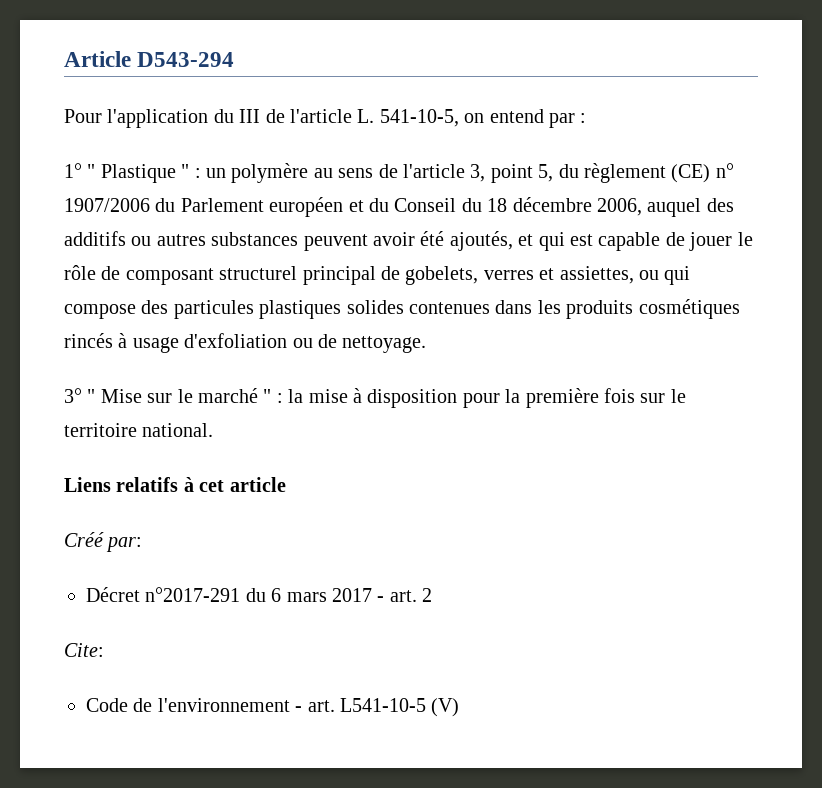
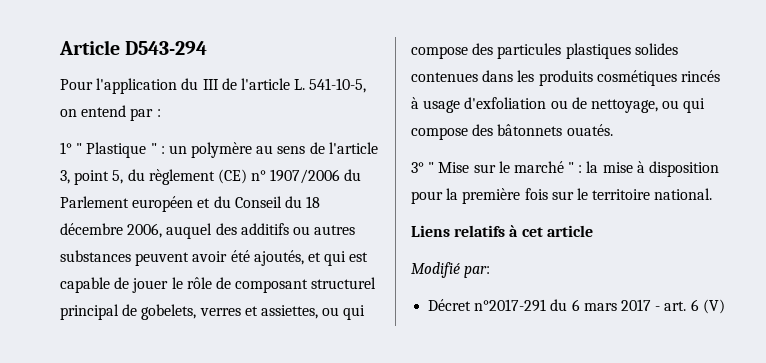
- un polymère au sens de l'article 3, point 5, du règlement (CE) n° 1907/2006 du Parlement européen et du Conseil du 18 décembre 2006, auquel des additifs ou autres substances peuvent avoir été ajoutés, et qui est capable de jouer le rôle de composant structurel principal de gobelets, verres et assiettes, ou qui compose des particules plastiques solides contenues dans les produits cosmétiques rincés à usage d'exfoliation ou de nettoyage.
+ un polymère au sens de l'article 3, point 5, du règlement (CE) n° 1907/2006 du Parlement européen et du Conseil du 18 décembre 2006, auquel des additifs ou autres substances peuvent avoir été ajoutés, et qui est capable de jouer le rôle de composant structurel principal de gobelets, verres et assiettes, ou qui compose des particules plastiques solides contenues dans les produits cosmétiques rincés à usage d'exfoliation ou de nettoyage, ou qui compose des bâtonnets ouatés.
- Créé par:
+ Modifié par:
- Décret n°2017-291 du 6 mars 2017 - art. 2
- Cite:
- Code de l'environnement - art. L541-10-5 (V)
+ Décret n°2017-291 du 6 mars 2017 - art. 6 (V)

